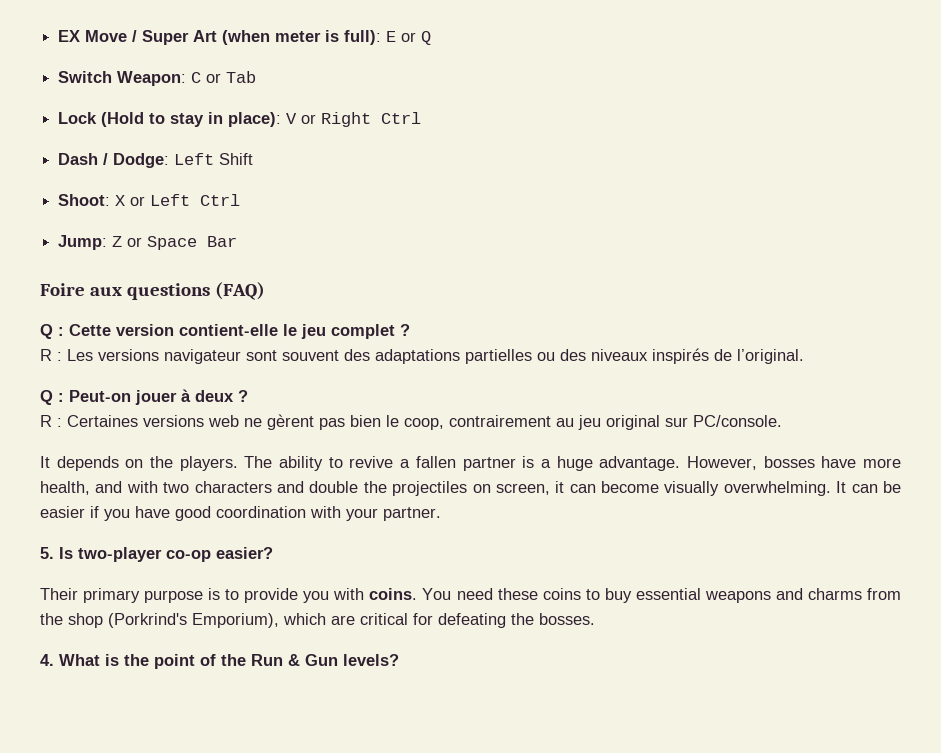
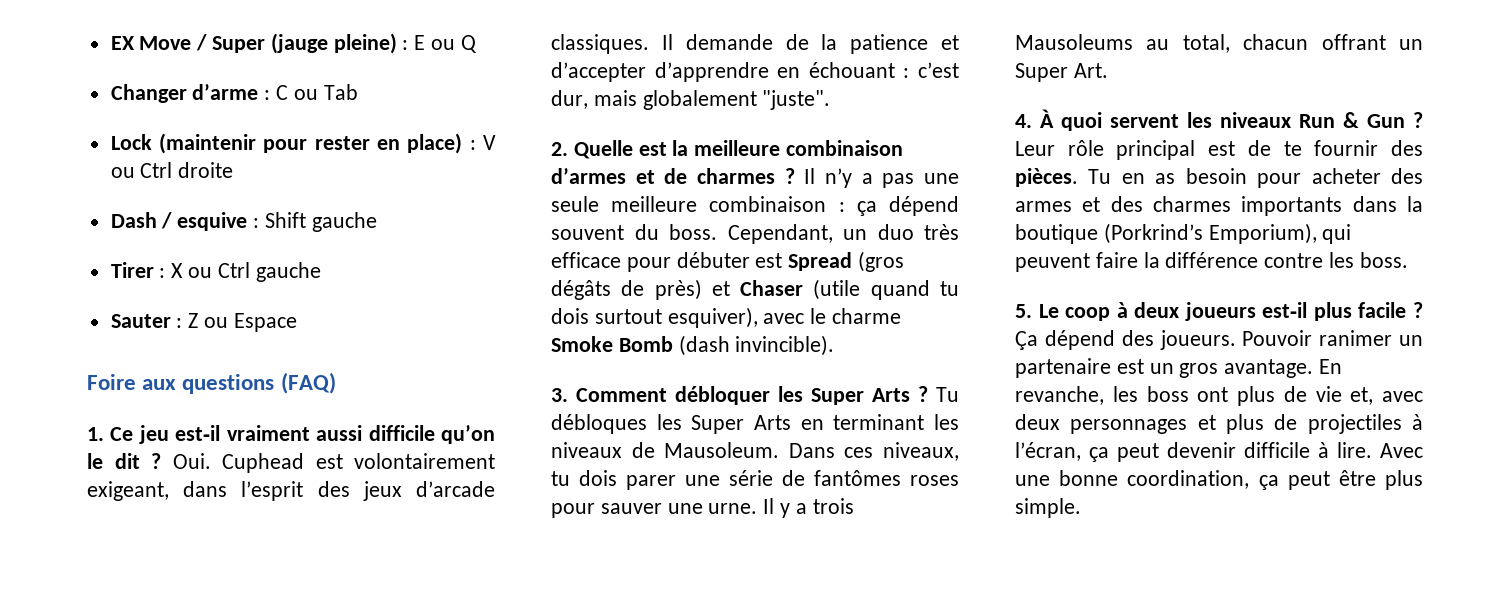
- EX Move / Super Art (when meter is full): E or Q
- Switch Weapon: C or Tab
- Lock (Hold to stay in place): V or Right Ctrl
+ EX Move / Super (jauge pleine) : E ou Q
+ Changer d’arme : C ou Tab
+ Lock (maintenir pour rester en place) : V ou Ctrl droite
- Dash / Dodge: Left Shift
- Shoot: X or Left Ctrl
- Jump: Z or Space Bar
+ Dash / esquive : Shift gauche
+ Tirer : X ou Ctrl gauche
+ Sauter : Z ou Espace
  Foire aux questions (FAQ)
- Q : Cette version contient‑elle le jeu complet ?
- R : Les versions navigateur sont souvent des adaptations partielles ou des niveaux inspirés de l’original.
- Q : Peut‑on jouer à deux ?
- R : Certaines versions web ne gèrent pas bien le coop, contrairement au jeu original sur PC/console.
- It depends on the players. The ability to revive a fallen partner is a huge advantage. However, bosses have more health, and with two characters and double the projectiles on screen, it can become visually overwhelming. It can be easier if you have good coordination with your partner.
- 5. Is two-player co-op easier?
- Their primary purpose is to provide you with coins. You need these coins to buy essential weapons and charms from the shop (Porkrind's Emporium), which are critical for defeating the bosses.
- 4. What is the point of the Run & Gun levels?
+ 1. Ce jeu est‑il vraiment aussi difficile qu’on le dit ? Oui. Cuphead est volontairement exigeant, dans l’esprit des jeux d’arcade classiques. Il demande de la patience et d’accepter d’apprendre en échouant : c’est dur, mais globalement "juste".
+ 2. Quelle est la meilleure combinaison d’armes et de charmes ? Il n’y a pas une seule meilleure combinaison : ça dépend souvent du boss. Cependant, un duo très efficace pour débuter est Spread (gros dégâts de près) et Chaser (utile quand tu dois surtout esquiver), avec le charme Smoke Bomb (dash invincible).
+ 3. Comment débloquer les Super Arts ? Tu débloques les Super Arts en terminant les niveaux de Mausoleum. Dans ces niveaux, tu dois parer une série de fantômes roses pour sauver une urne. Il y a trois Mausoleums au total, chacun offrant un Super Art.
+ 4. À quoi servent les niveaux Run & Gun ? Leur rôle principal est de te fournir des pièces. Tu en as besoin pour acheter des armes et des charmes importants dans la boutique (Porkrind’s Emporium), qui peuvent faire la différence contre les boss.
+ 5. Le coop à deux joueurs est‑il plus facile ? Ça dépend des joueurs. Pouvoir ranimer un partenaire est un gros avantage. En revanche, les boss ont plus de vie et, avec deux personnages et plus de projectiles à l’écran, ça peut devenir difficile à lire. Avec une bonne coordination, ça peut être plus simple.

